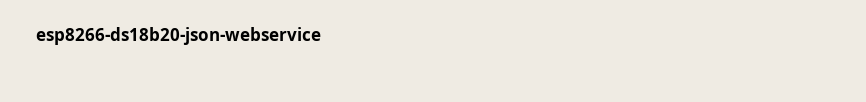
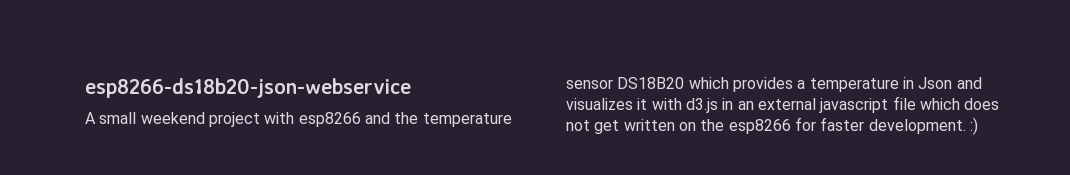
+ A small weekend project with esp8266 and the temperature sensor DS18B20 which provides a temperature in Json and visualizes it with d3.js in an external javascript file which does not get written on the esp8266 for faster development. :)

